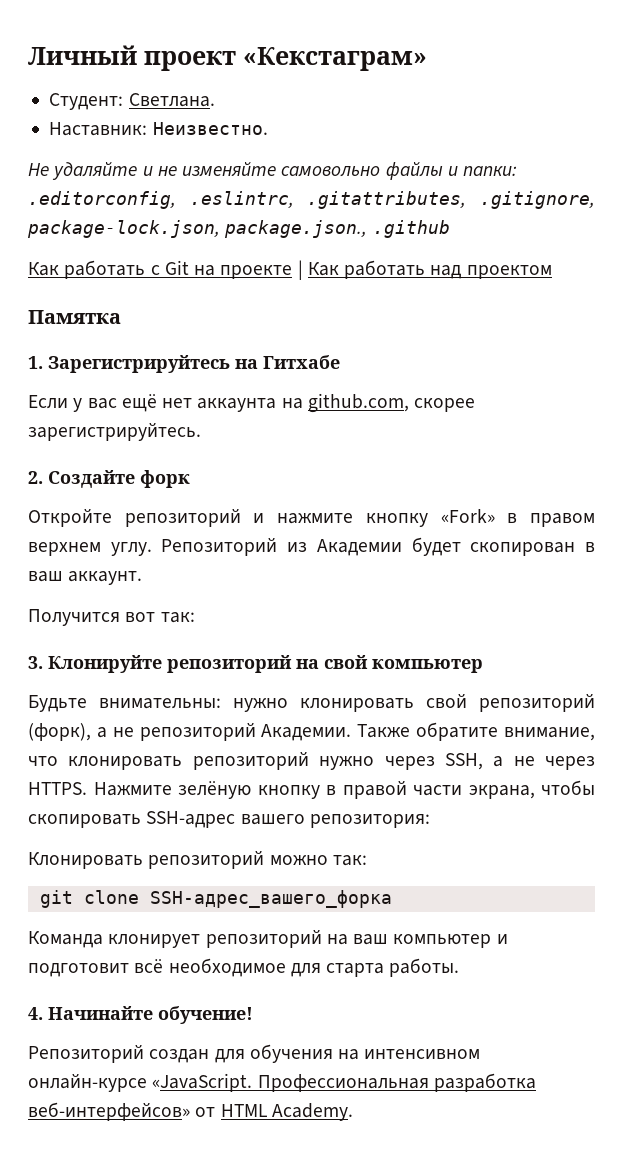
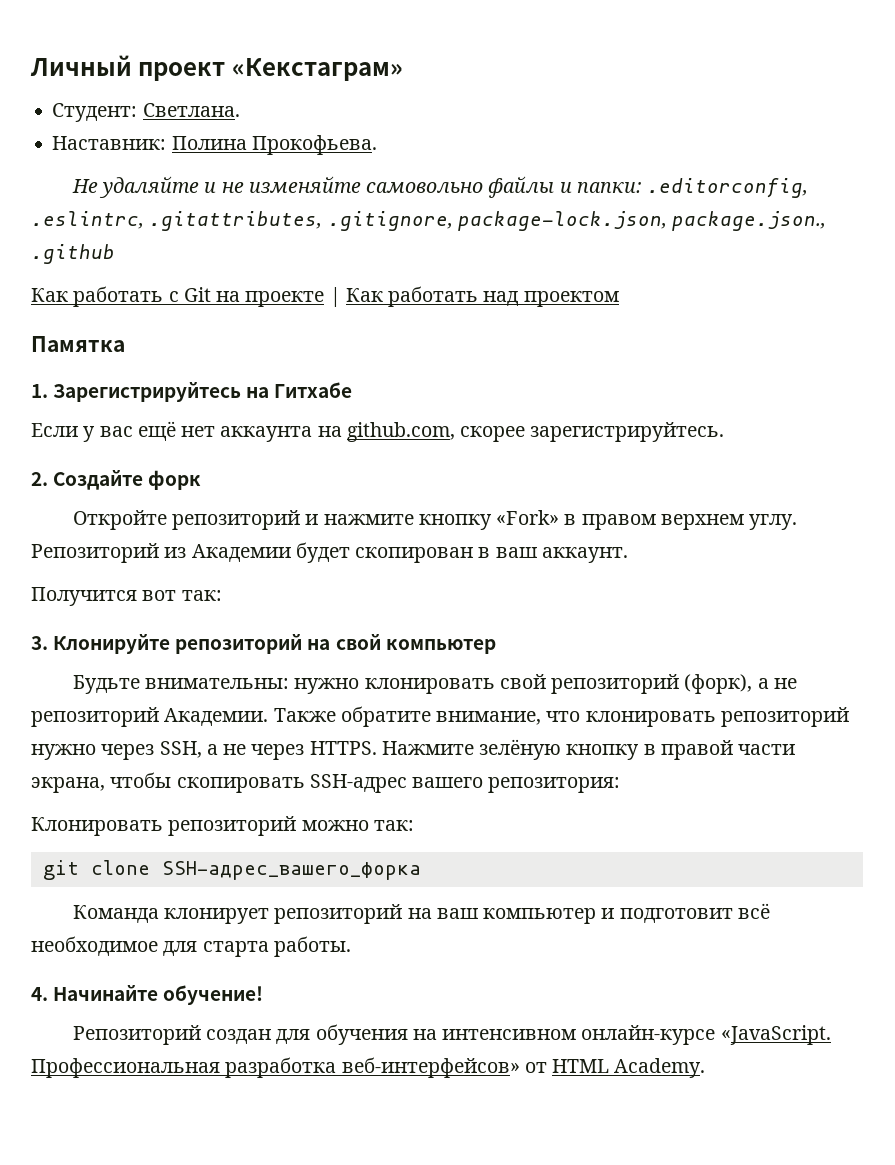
- Наставник: Неизвестно.
+ Наставник: Полина Прокофьева.

